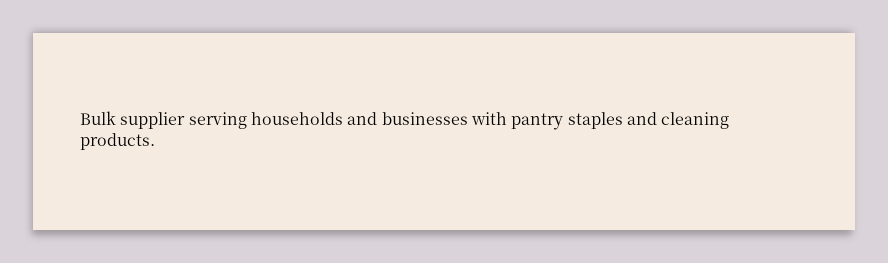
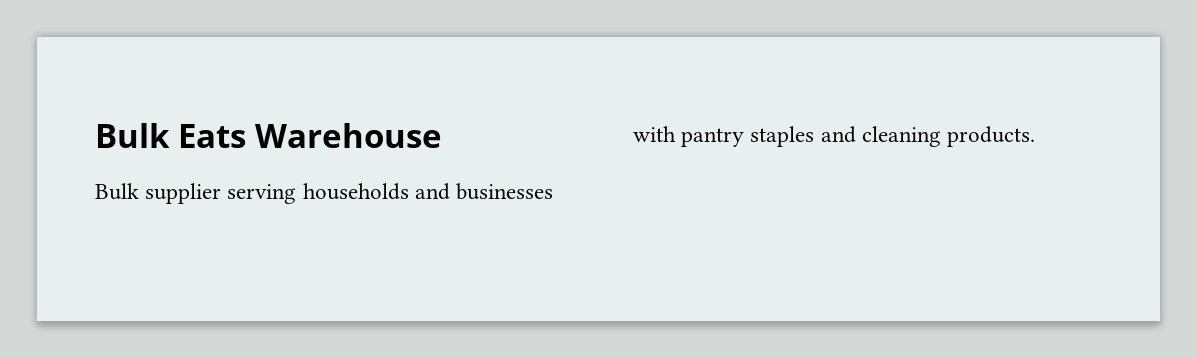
+ Bulk Eats Warehouse

